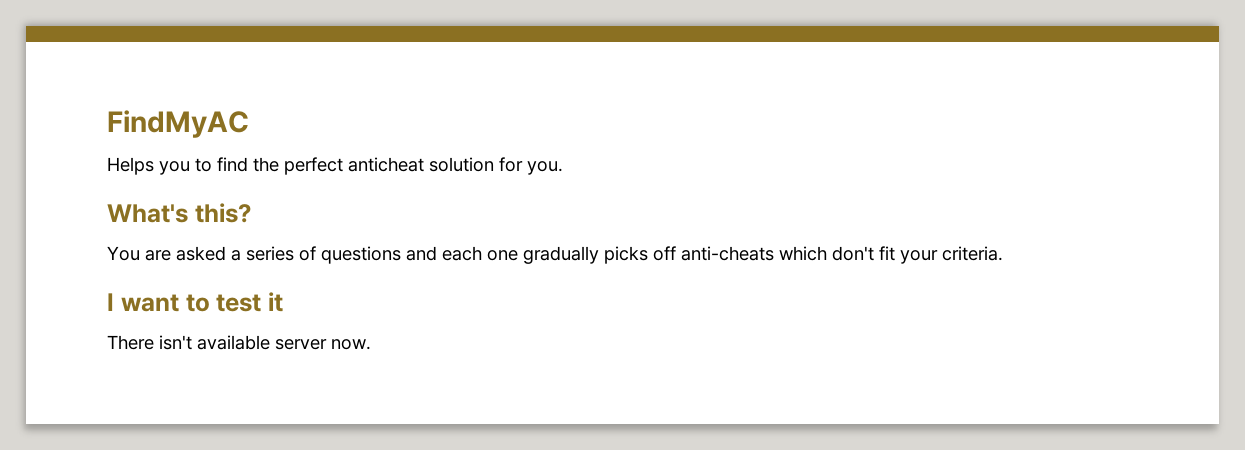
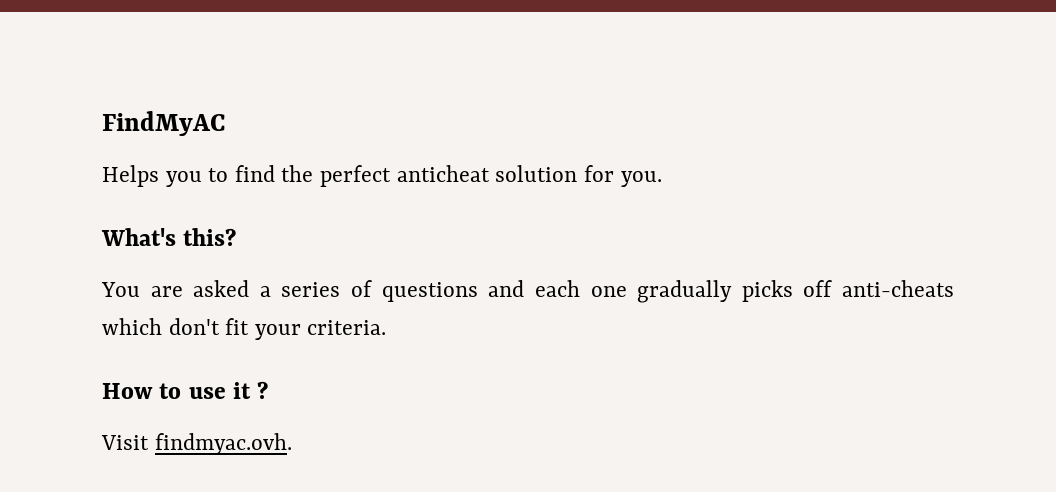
- I want to test it
- There isn't available server now.
+ How to use it ?
+ Visit findmyac.ovh.

